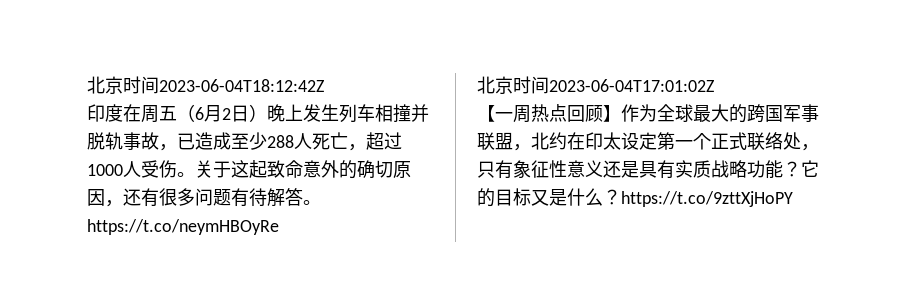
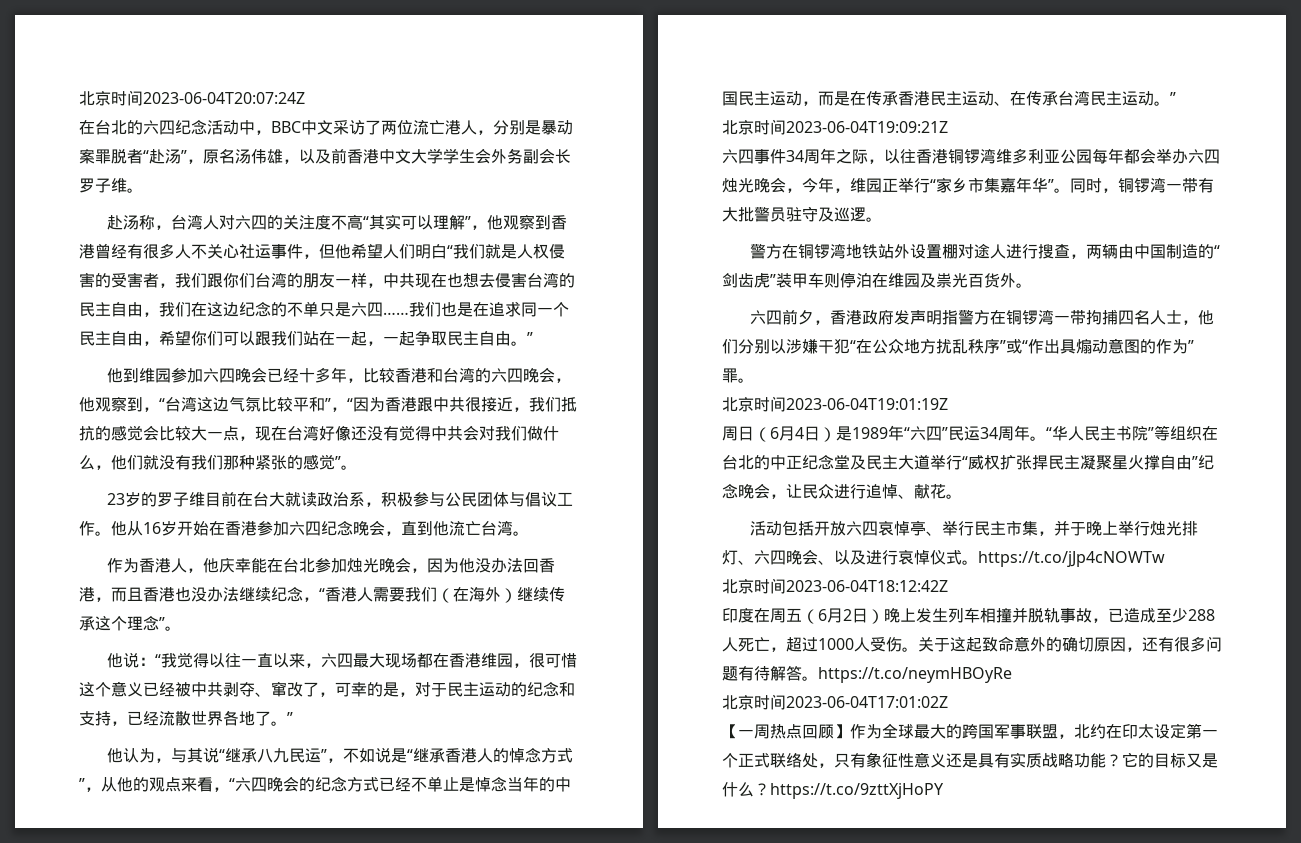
+ 北京时间2023-06-04T20:07:24Z
+ 在台北的六四纪念活动中，BBC中文采访了两位流亡港人，分别是暴动案罪脱者“赴汤”，原名汤伟雄，以及前香港中文大学学生会外务副会长罗子维。
+ 赴汤称，台湾人对六四的关注度不高“其实可以理解”，他观察到香港曾经有很多人不关心社运事件，但他希望人们明白“我们就是人权侵害的受害者，我们跟你们台湾的朋友一样，中共现在也想去侵害台湾的民主自由，我们在这边纪念的不单只是六四……我们也是在追求同一个民主自由，希望你们可以跟我们站在一起，一起争取民主自由。”
+ 他到维园参加六四晚会已经十多年，比较香港和台湾的六四晚会，他观察到，“台湾这边气氛比较平和”，“因为香港跟中共很接近，我们抵抗的感觉会比较大一点，现在台湾好像还没有觉得中共会对我们做什么，他们就没有我们那种紧张的感觉”。
+ 23岁的罗子维目前在台大就读政治系，积极参与公民团体与倡议工作。他从16岁开始在香港参加六四纪念晚会，直到他流亡台湾。
+ 作为香港人，他庆幸能在台北参加烛光晚会，因为他没办法回香港，而且香港也没办法继续纪念，“香港人需要我们（在海外）继续传承这个理念”。
+ 他说：“我觉得以往一直以来，六四最大现场都在香港维园，很可惜这个意义已经被中共剥夺、窜改了，可幸的是，对于民主运动的纪念和支持，已经流散世界各地了。”
+ 他认为，与其说“继承八九民运”，不如说是“继承香港人的悼念方式”，从他的观点来看，“六四晚会的纪念方式已经不单止是悼念当年的中国民主运动，而是在传承香港民主运动、在传承台湾民主运动。”
+ 北京时间2023-06-04T19:09:21Z
+ 六四事件34周年之际，以往香港铜锣湾维多利亚公园每年都会举办六四烛光晚会，今年，维园正举行“家乡市集嘉年华”。同时，铜锣湾一带有大批警员驻守及巡逻。
+ 警方在铜锣湾地铁站外设置棚对途人进行搜查，两辆由中国制造的“剑齿虎”装甲车则停泊在维园及祟光百货外。
+ 六四前夕，香港政府发声明指警方在铜锣湾一带拘捕四名人士，他们分别以涉嫌干犯“在公众地方扰乱秩序”或“作出具煽动意图的作为”罪。
+ 北京时间2023-06-04T19:01:19Z
+ 周日（6月4日）是1989年“六四”民运34周年。“华人民主书院”等组织在台北的中正纪念堂及民主大道举行“威权扩张捍民主凝聚星火撑自由”纪念晚会，让民众进行追悼、献花。
+ 活动包括开放六四哀悼亭、举行民主市集，并于晚上举行烛光排灯、六四晚会、以及进行哀悼仪式。https://t.co/jJp4cNOWTw

